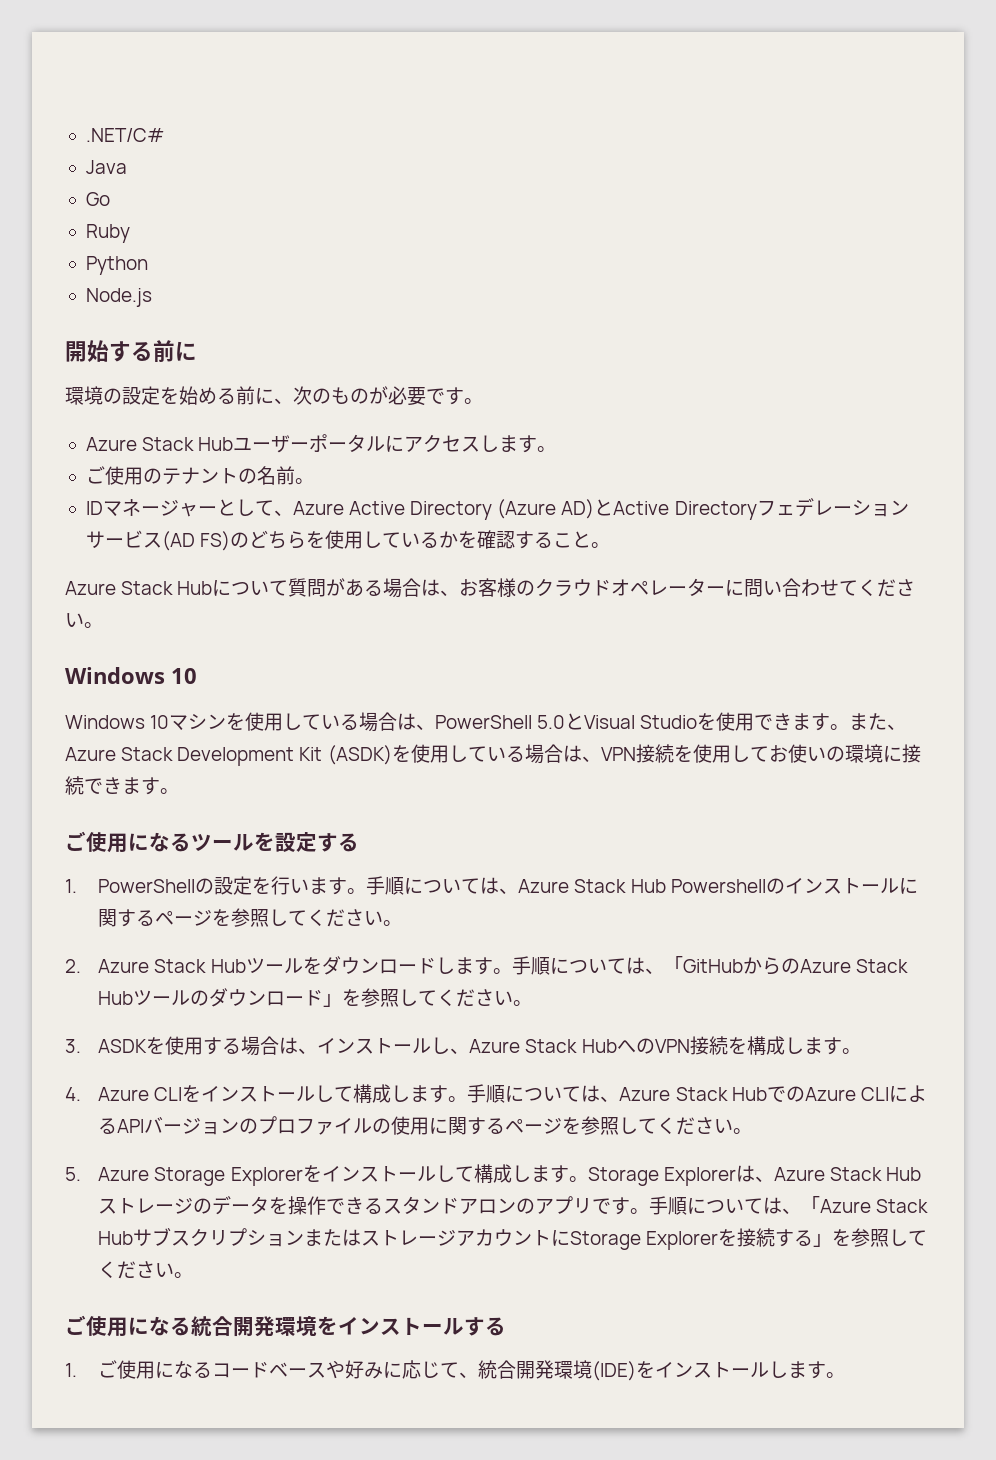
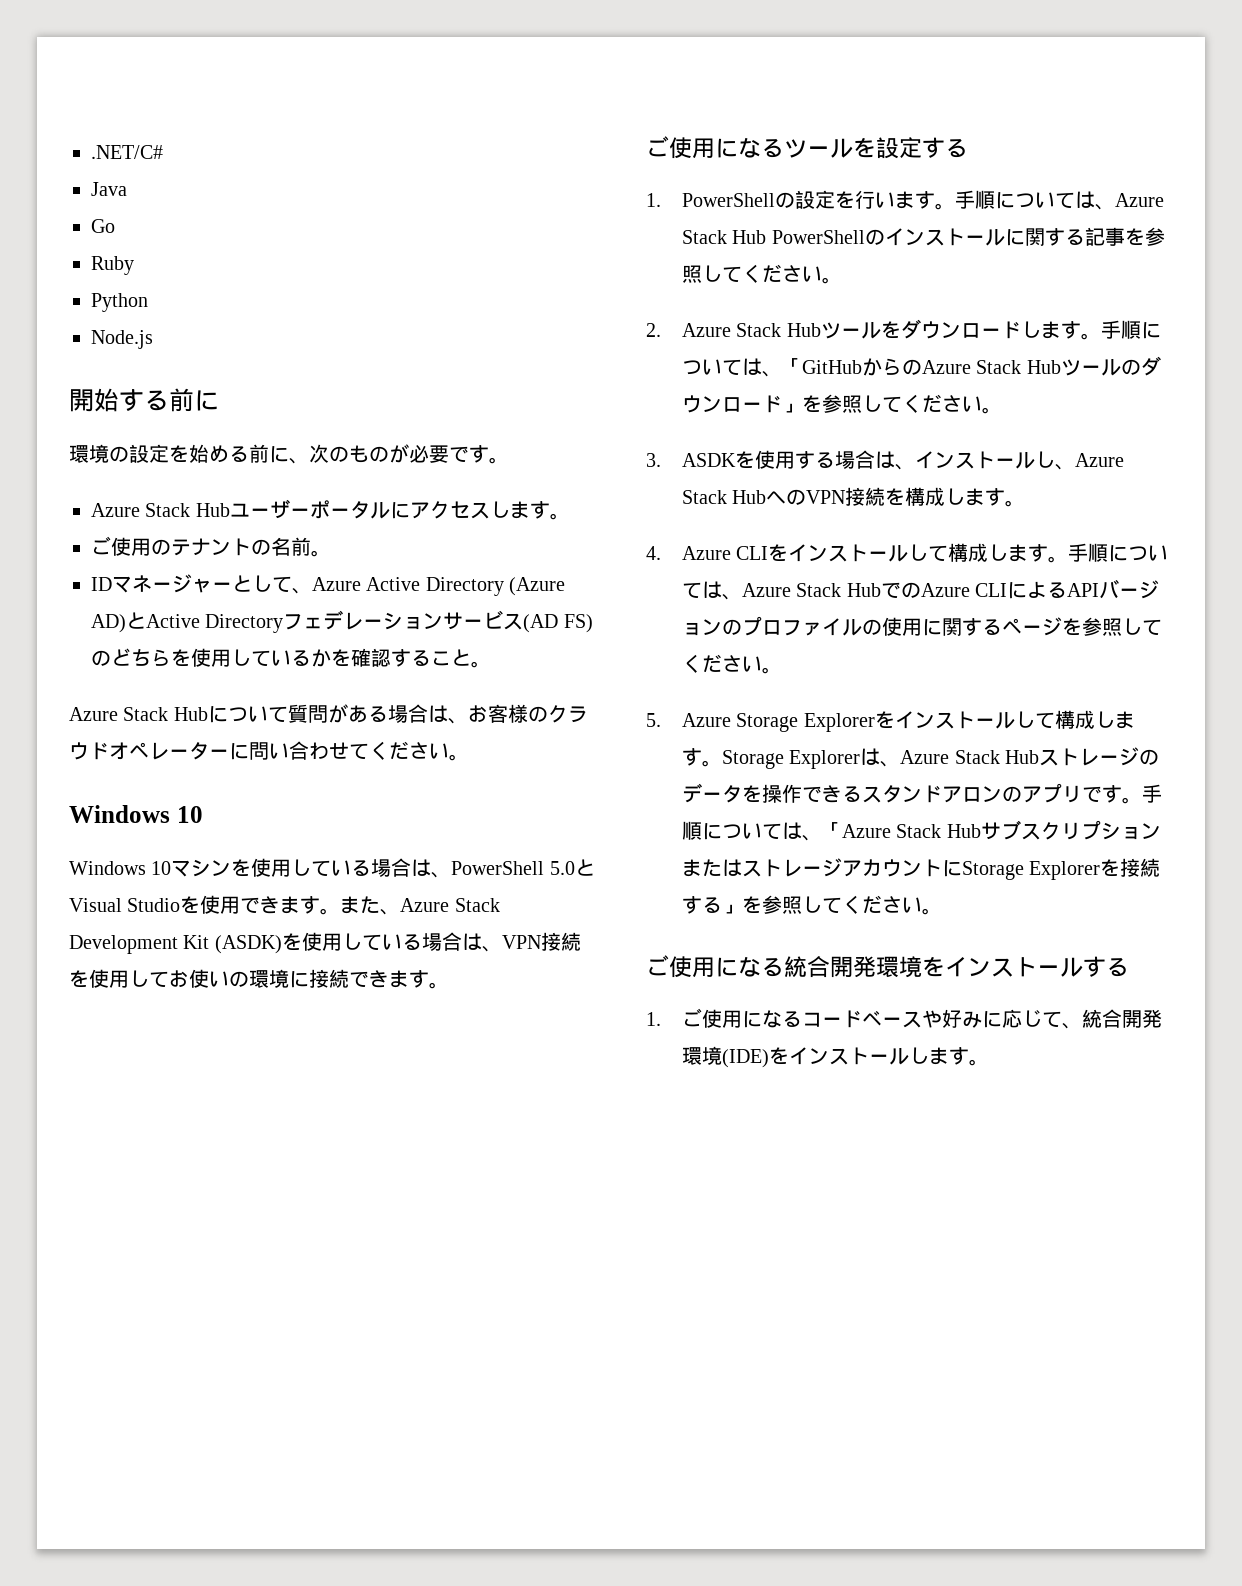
- 手順については、Azure Stack Hub Powershellのインストールに関するページを参照してください。
+ 手順については、Azure Stack Hub PowerShellのインストールに関する記事を参照してください。

